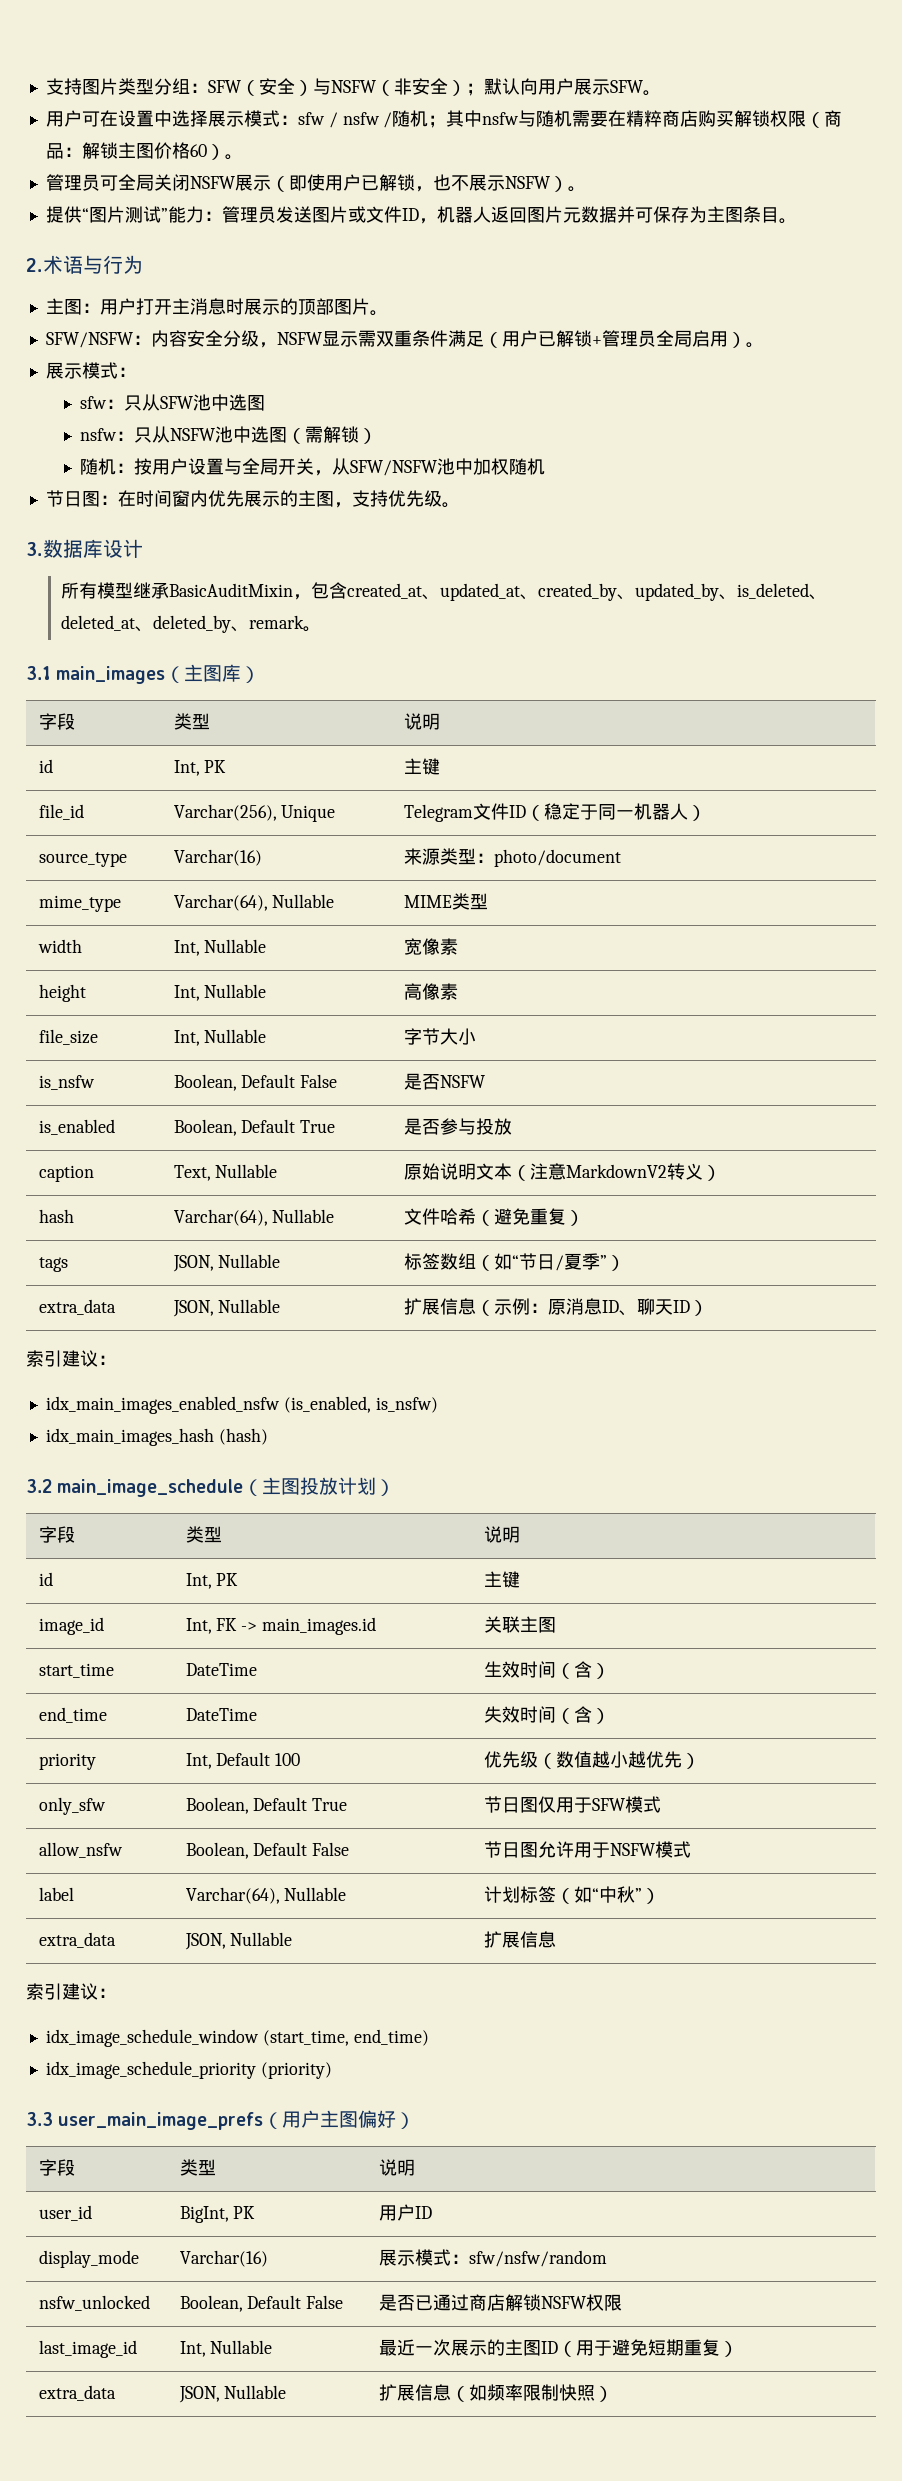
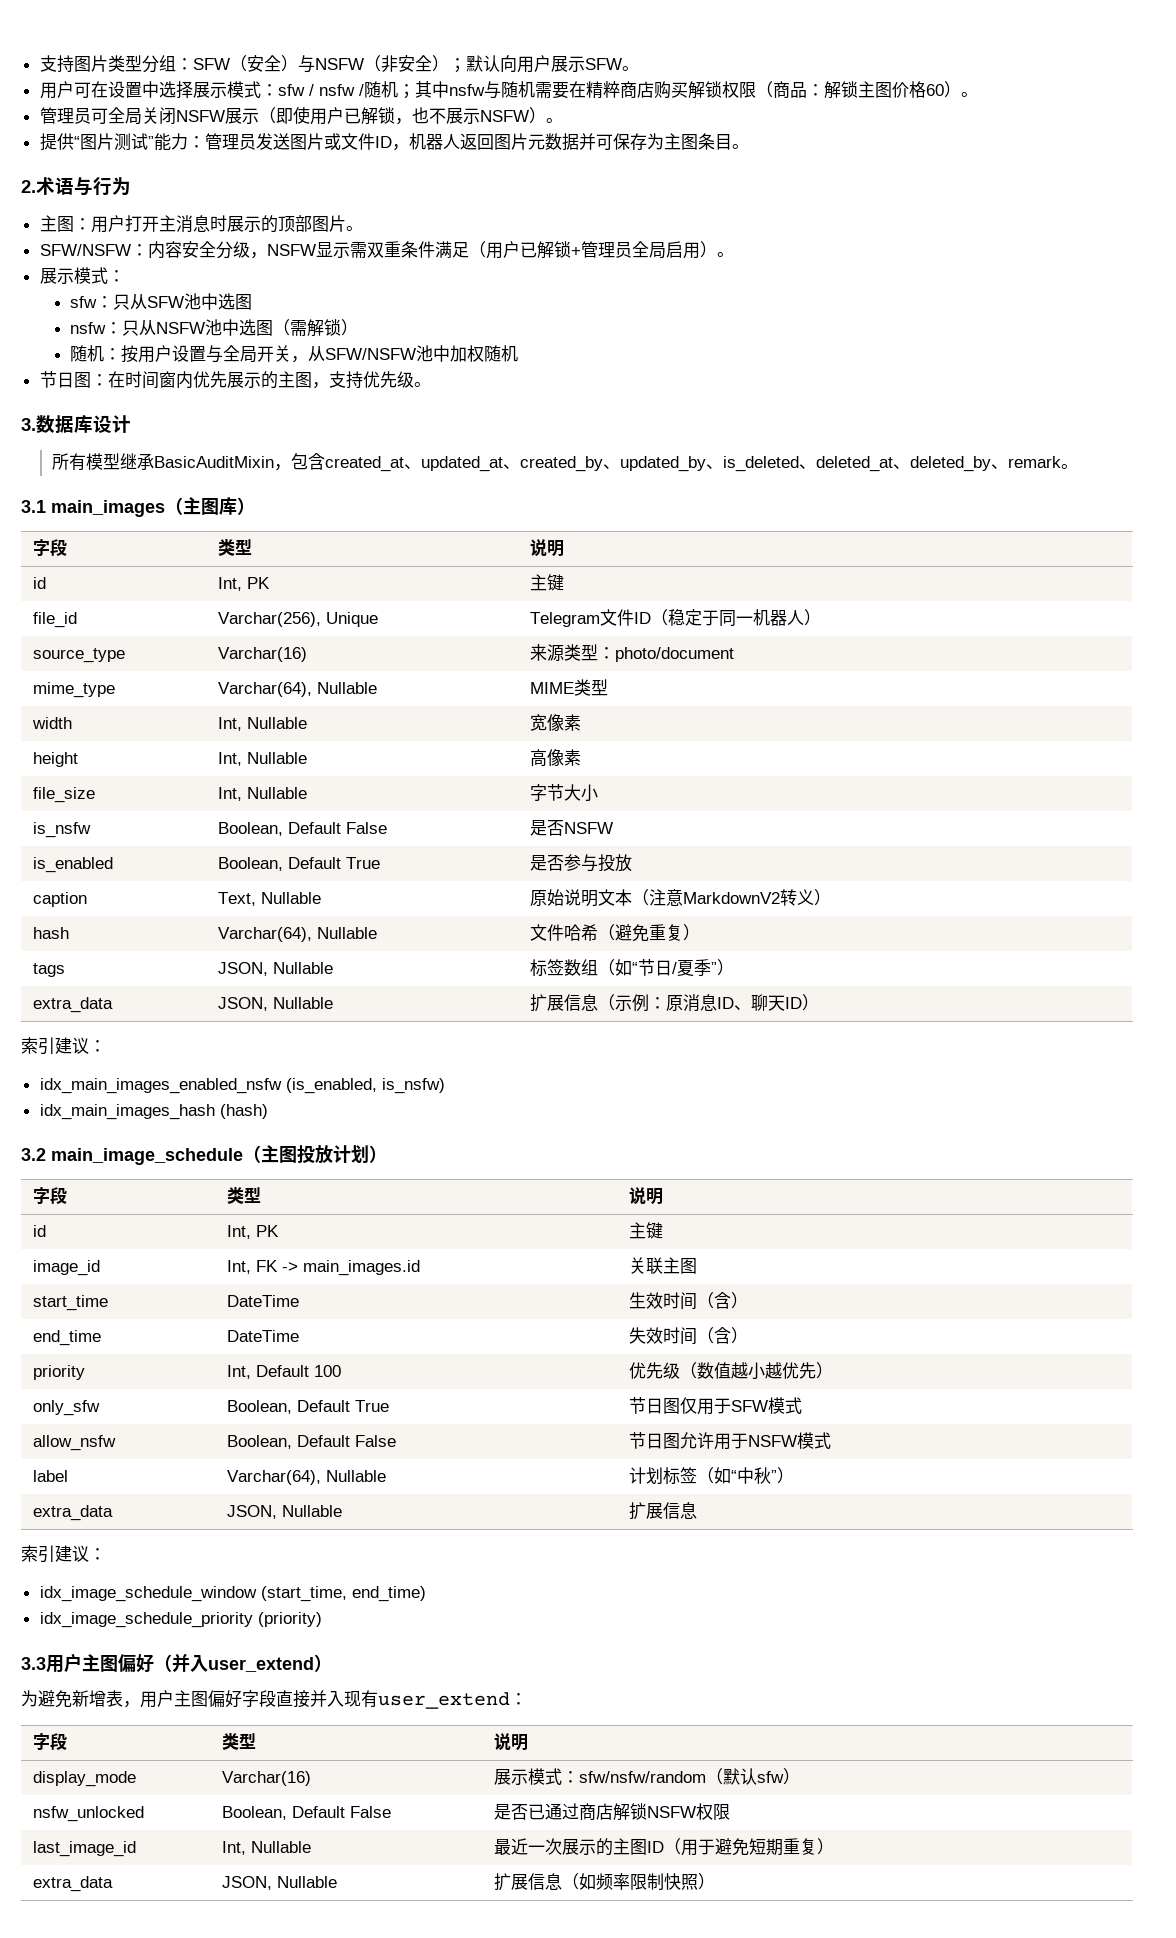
- 3.3 user_main_image_prefs（用户主图偏好）
+ 3.3用户主图偏好（并入user_extend）
+ 为避免新增表，用户主图偏好字段直接并入现有user_extend：
  字段 | 类型 | 说明
- user_id | BigInt, PK | 用户ID
- display_mode | Varchar(16) | 展示模式：sfw/nsfw/random
+ display_mode | Varchar(16) | 展示模式：sfw/nsfw/random（默认sfw）

